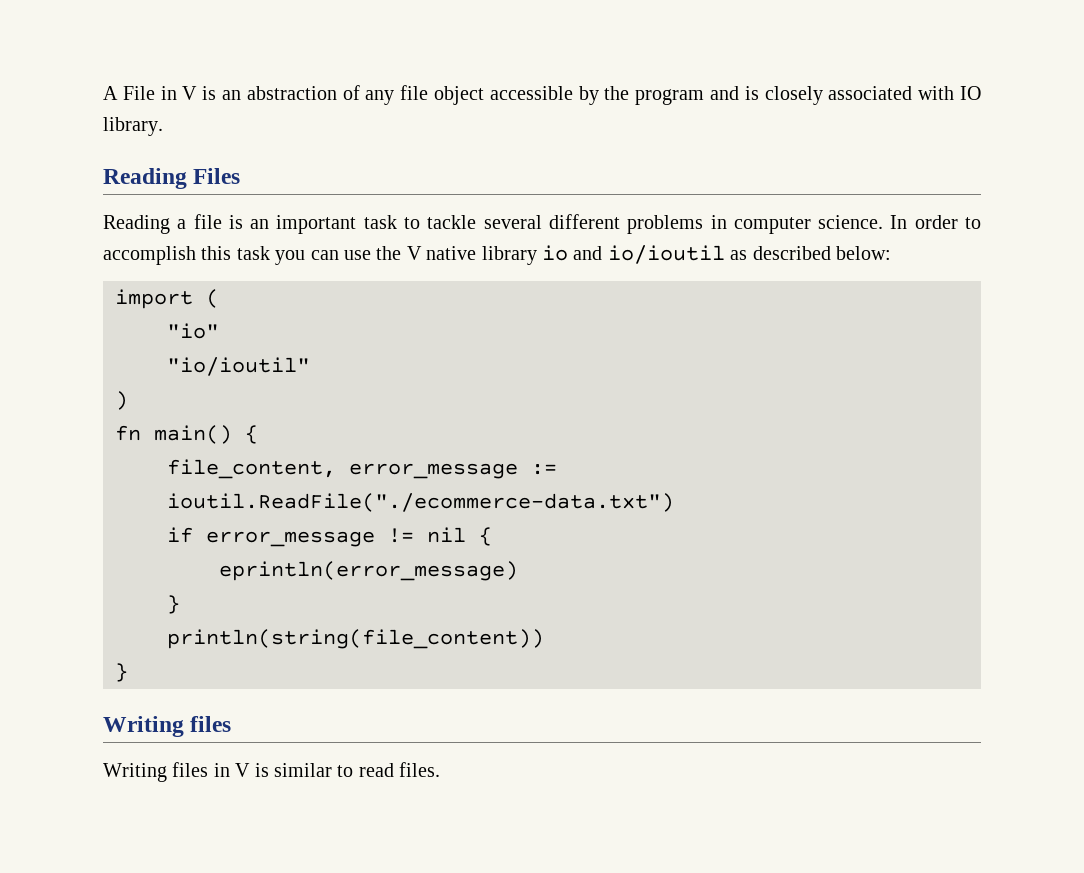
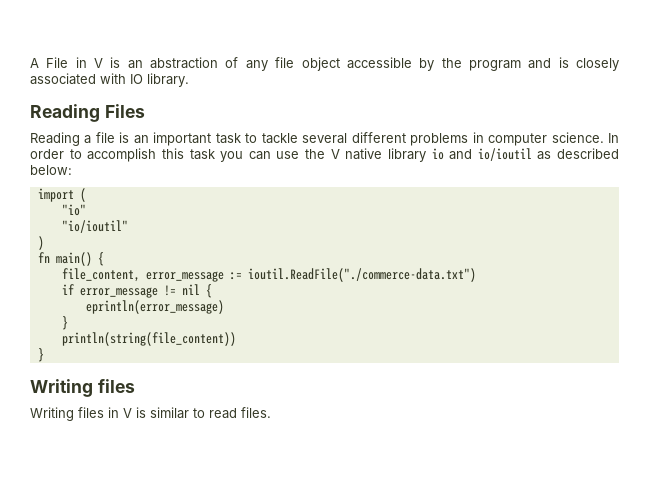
- file_content, error_message := ioutil.ReadFile("./ecommerce-data.txt")
+ file_content, error_message := ioutil.ReadFile("./commerce-data.txt")

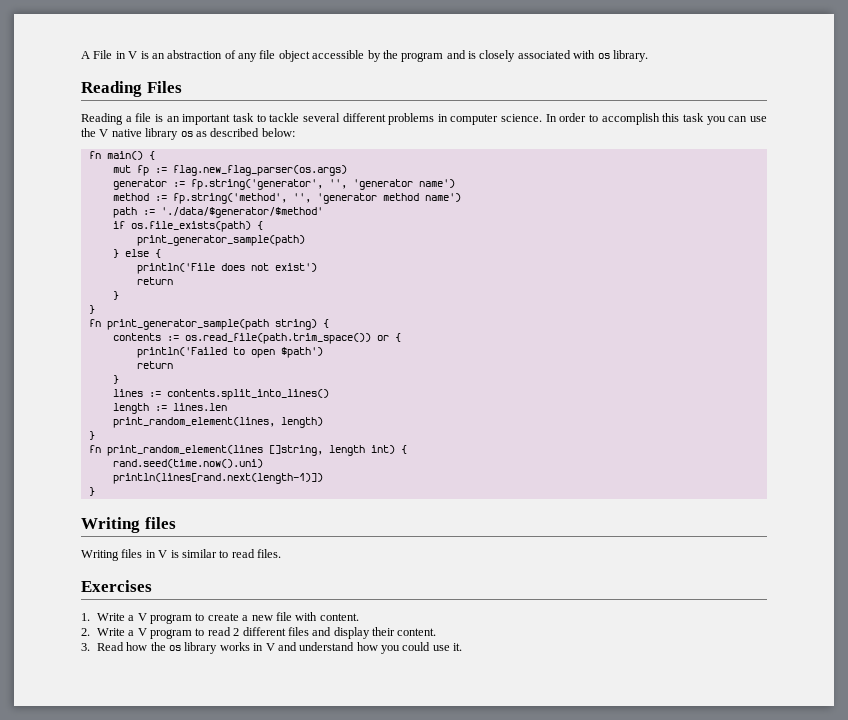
- A File in V is an abstraction of any file object accessible by the program and is closely associated with IO library.
+ A File in V is an abstraction of any file object accessible by the program and is closely associated with os library.
- In order to accomplish this task you can use the V native library io and io/ioutil as described below:
+ In order to accomplish this task you can use the V native library os as described below:
- import (
- "io"
- "io/ioutil"
- )
  fn main() {
- file_content, error_message := ioutil.ReadFile("./commerce-data.txt")
- if error_message != nil {
- eprintln(error_message)
+ mut fp := flag.new_flag_parser(os.args)
+ generator := fp.string('generator', '', 'generator name')
+ method := fp.string('method', '', 'generator method name')
+ path := './data/$generator/$method'
+ if os.file_exists(path) {
+ print_generator_sample(path)
+ } else {
+ println('File does not exist')
+ return
  }
- println(string(file_content))
+ }
+ fn print_generator_sample(path string) {
+ contents := os.read_file(path.trim_space()) or {
+ println('Failed to open $path')
+ return
+ }
+ lines := contents.split_into_lines()
+ length := lines.len
+ print_random_element(lines, length)
+ }
+ fn print_random_element(lines []string, length int) {
+ rand.seed(time.now().uni)
+ println(lines[rand.next(length-1)])
+ Exercises
+ 1. Write a V program to create a new file with content.
+ 2. Write a V program to read 2 different files and display their content.
+ 3. Read how the os library works in V and understand how you could use it.

